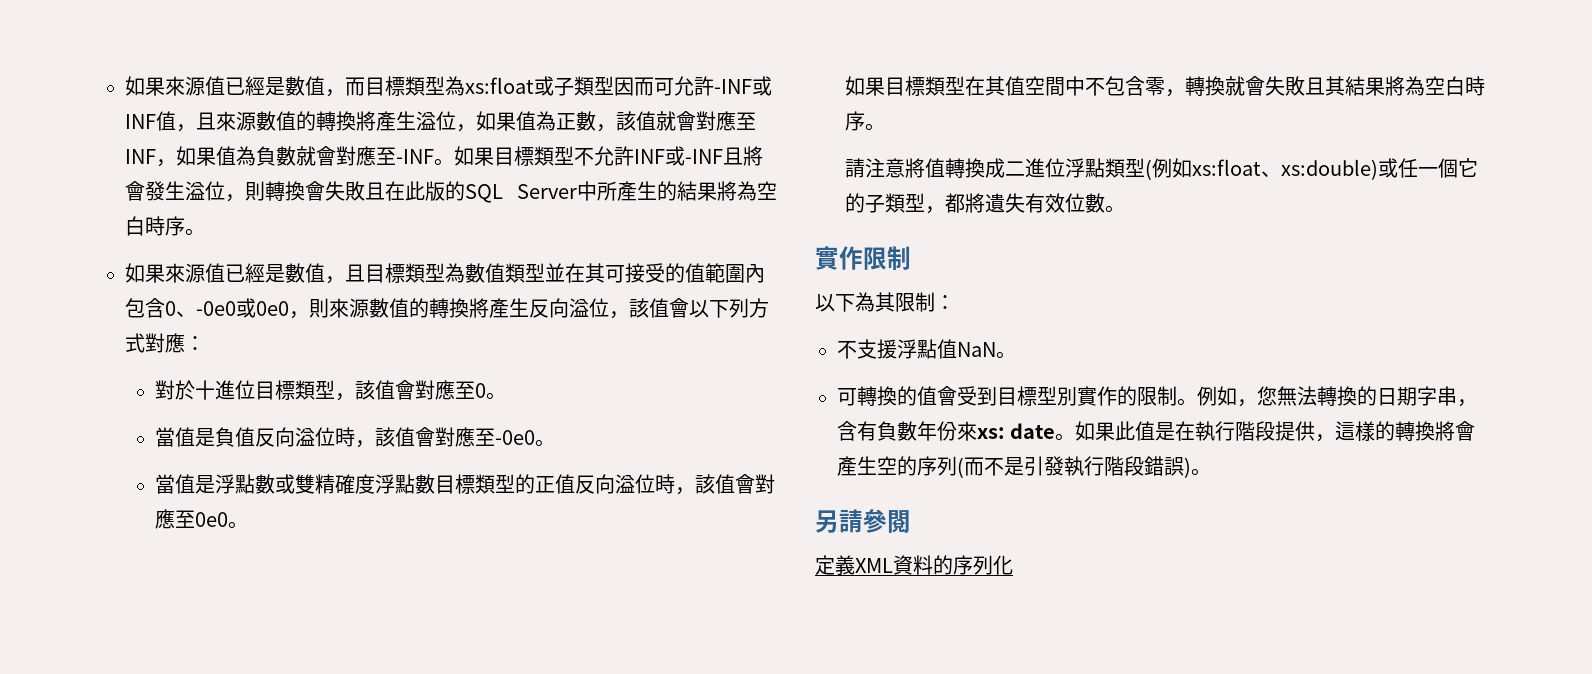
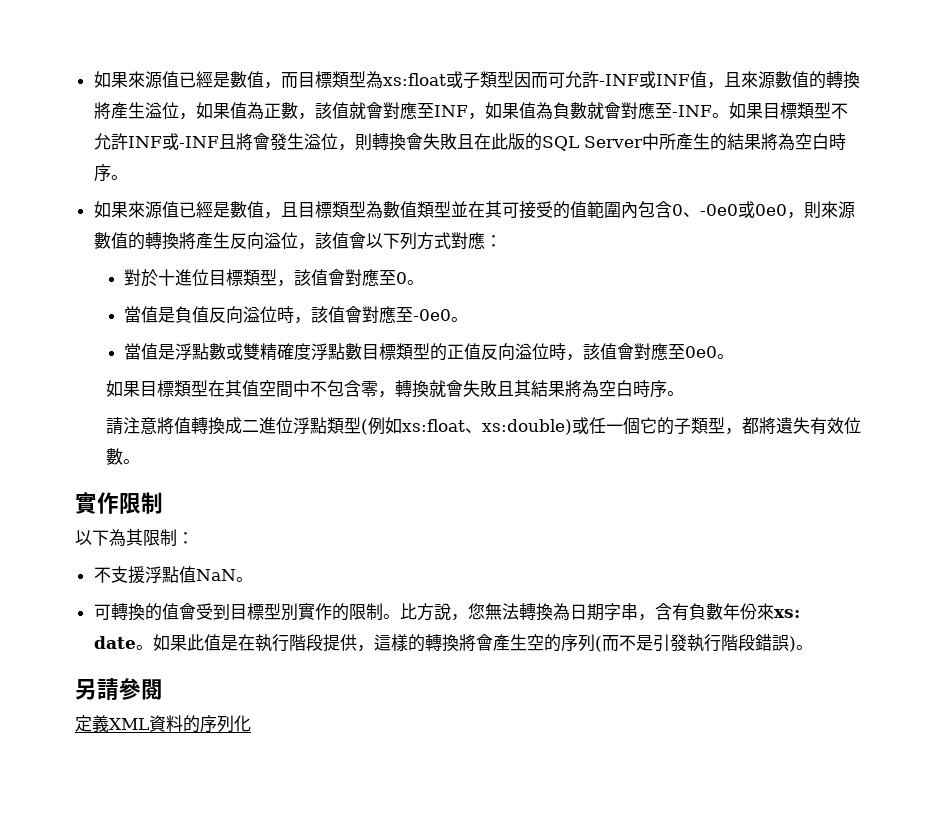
- 例如，您無法轉換的日期字串，含有負數年份來xs: date。
+ 比方說，您無法轉換為日期字串，含有負數年份來xs: date。

